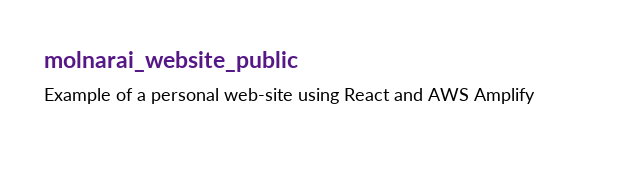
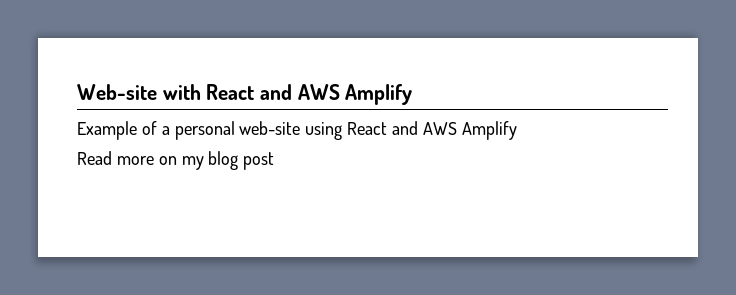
- molnarai_website_public
+ Web-site with React and AWS Amplify
+ Read more on my blog post

